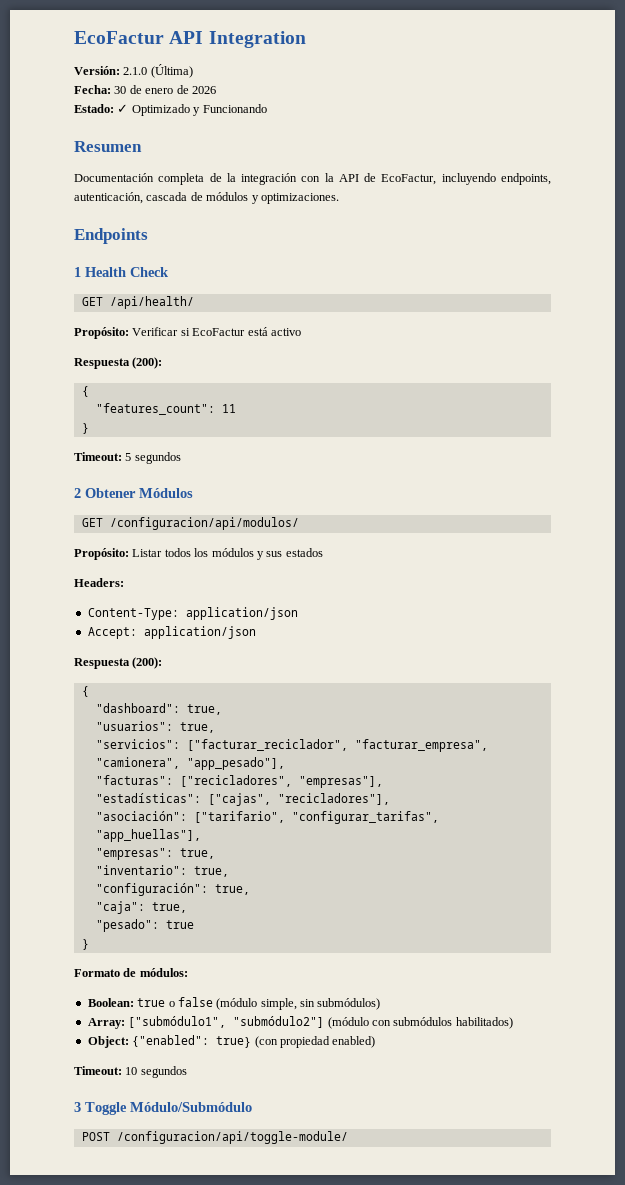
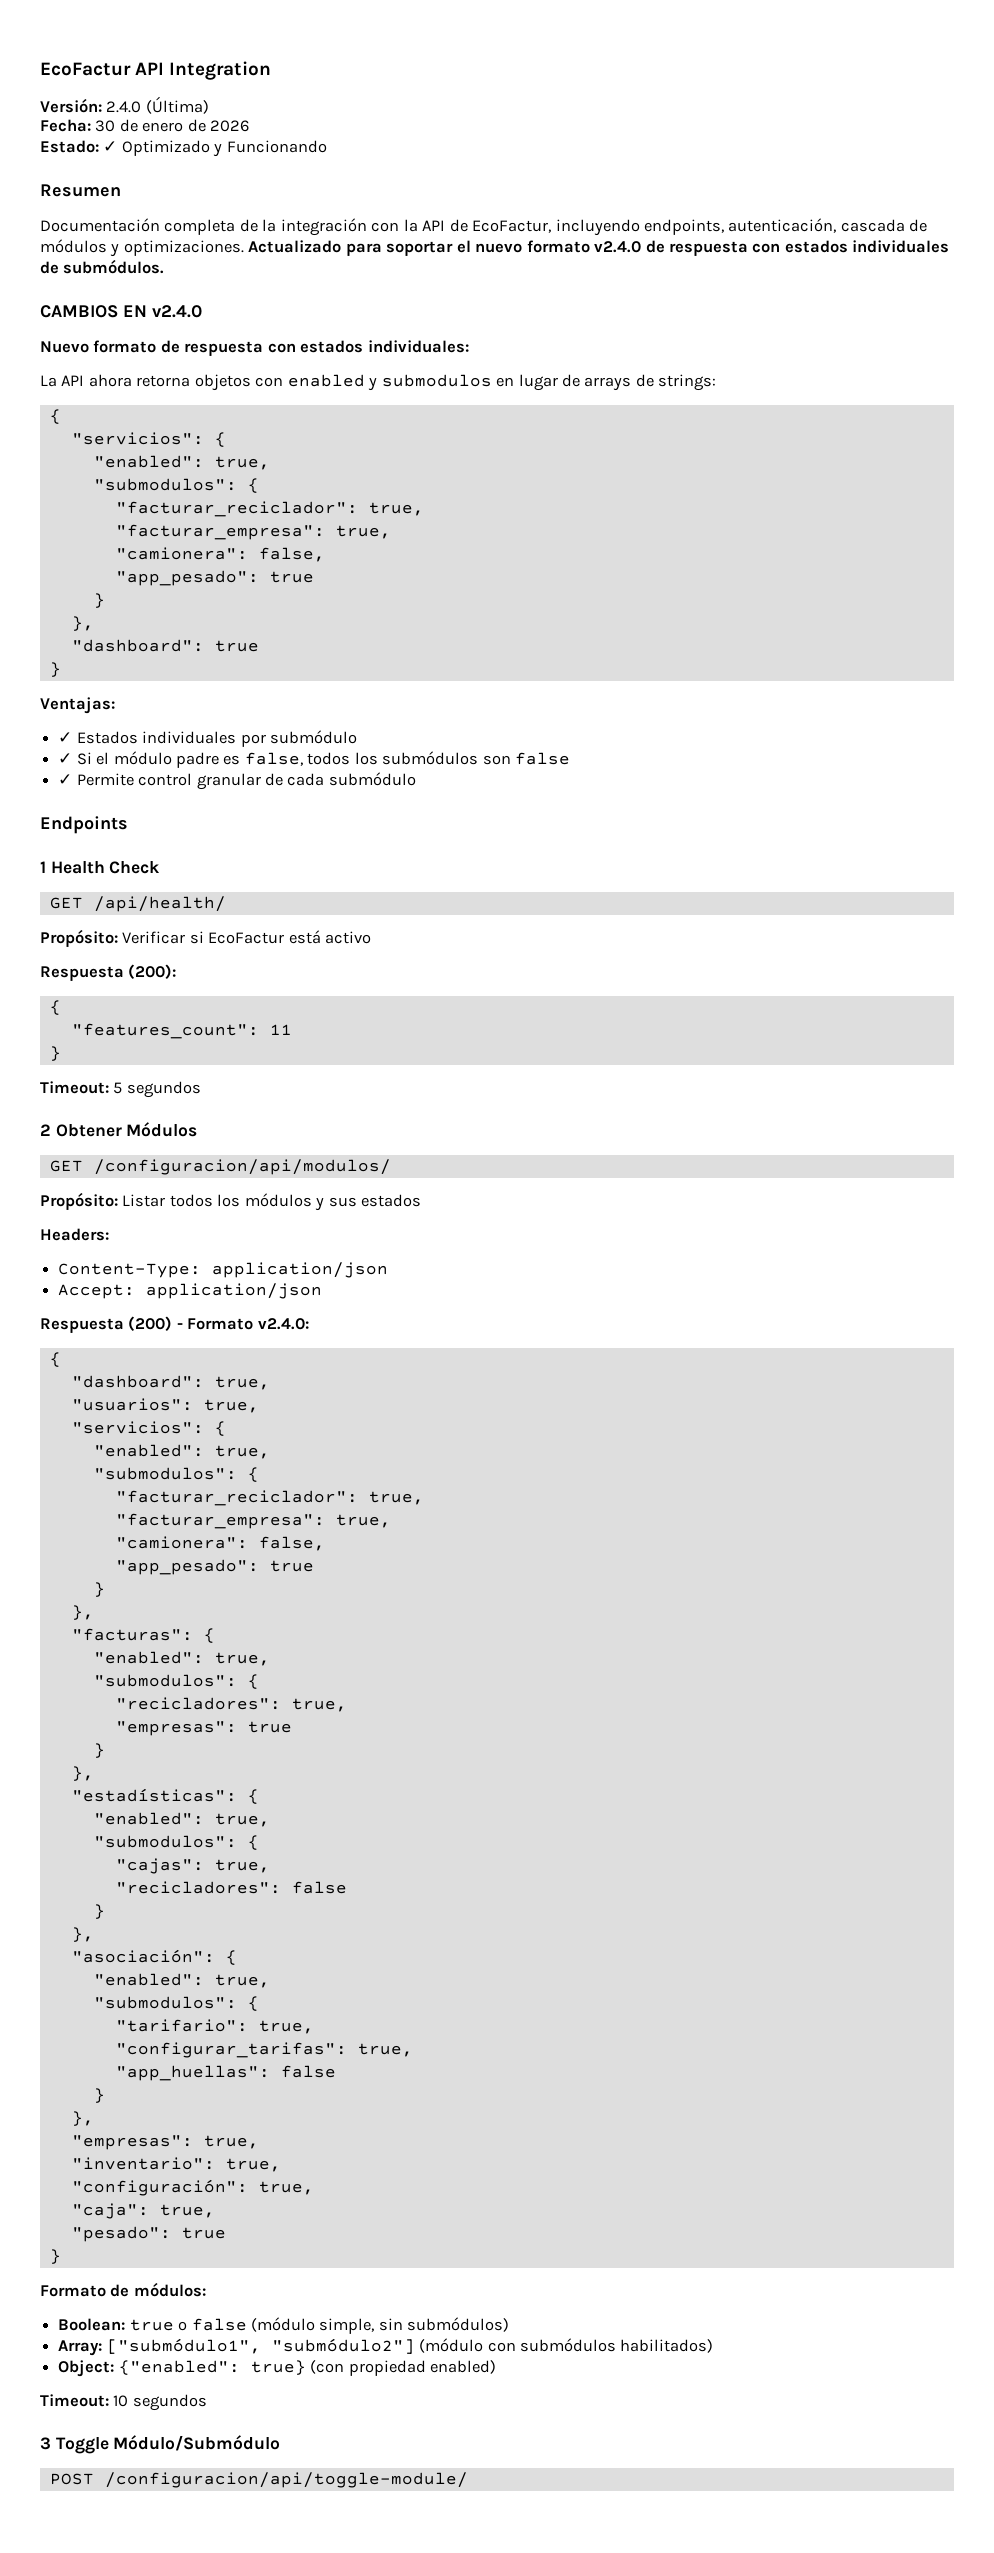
- Versión: 2.1.0 (Última)
+ Versión: 2.4.0 (Última)
+ Actualizado para soportar el nuevo formato v2.4.0 de respuesta con estados individuales de submódulos.
+ CAMBIOS EN v2.4.0
+ Nuevo formato de respuesta con estados individuales:
+ La API ahora retorna objetos con enabled y submodulos en lugar de arrays de strings:
+ {
+ "servicios": {
+ "enabled": true,
+ "submodulos": {
+ "facturar_reciclador": true,
+ "facturar_empresa": true,
+ "camionera": false,
+ "app_pesado": true
+ }
+ },
+ "dashboard": true
+ }
+ Ventajas:
+ ✓ Estados individuales por submódulo
+ ✓ Si el módulo padre es false, todos los submódulos son false
+ ✓ Permite control granular de cada submódulo
  Accept: application/json
- Respuesta (200):
+ Respuesta (200) - Formato v2.4.0:
  "usuarios": true,
- "servicios": ["facturar_reciclador", "facturar_empresa", "camionera", "app_pesado"],
- "facturas": ["recicladores", "empresas"],
- "estadísticas": ["cajas", "recicladores"],
- "asociación": ["tarifario", "configurar_tarifas", "app_huellas"],
+ "servicios": {
+ "enabled": true,
+ "submodulos": {
+ "facturar_reciclador": true,
+ "facturar_empresa": true,
+ "camionera": false,
+ "app_pesado": true
+ }
+ },
+ "facturas": {
+ "enabled": true,
+ "submodulos": {
+ "recicladores": true,
+ "empresas": true
+ }
+ },
+ "estadísticas": {
+ "enabled": true,
+ "submodulos": {
+ "cajas": true,
+ "recicladores": false
+ }
+ },
+ "asociación": {
+ "enabled": true,
+ "submodulos": {
+ "tarifario": true,
+ "configurar_tarifas": true,
+ "app_huellas": false
+ }
+ },

